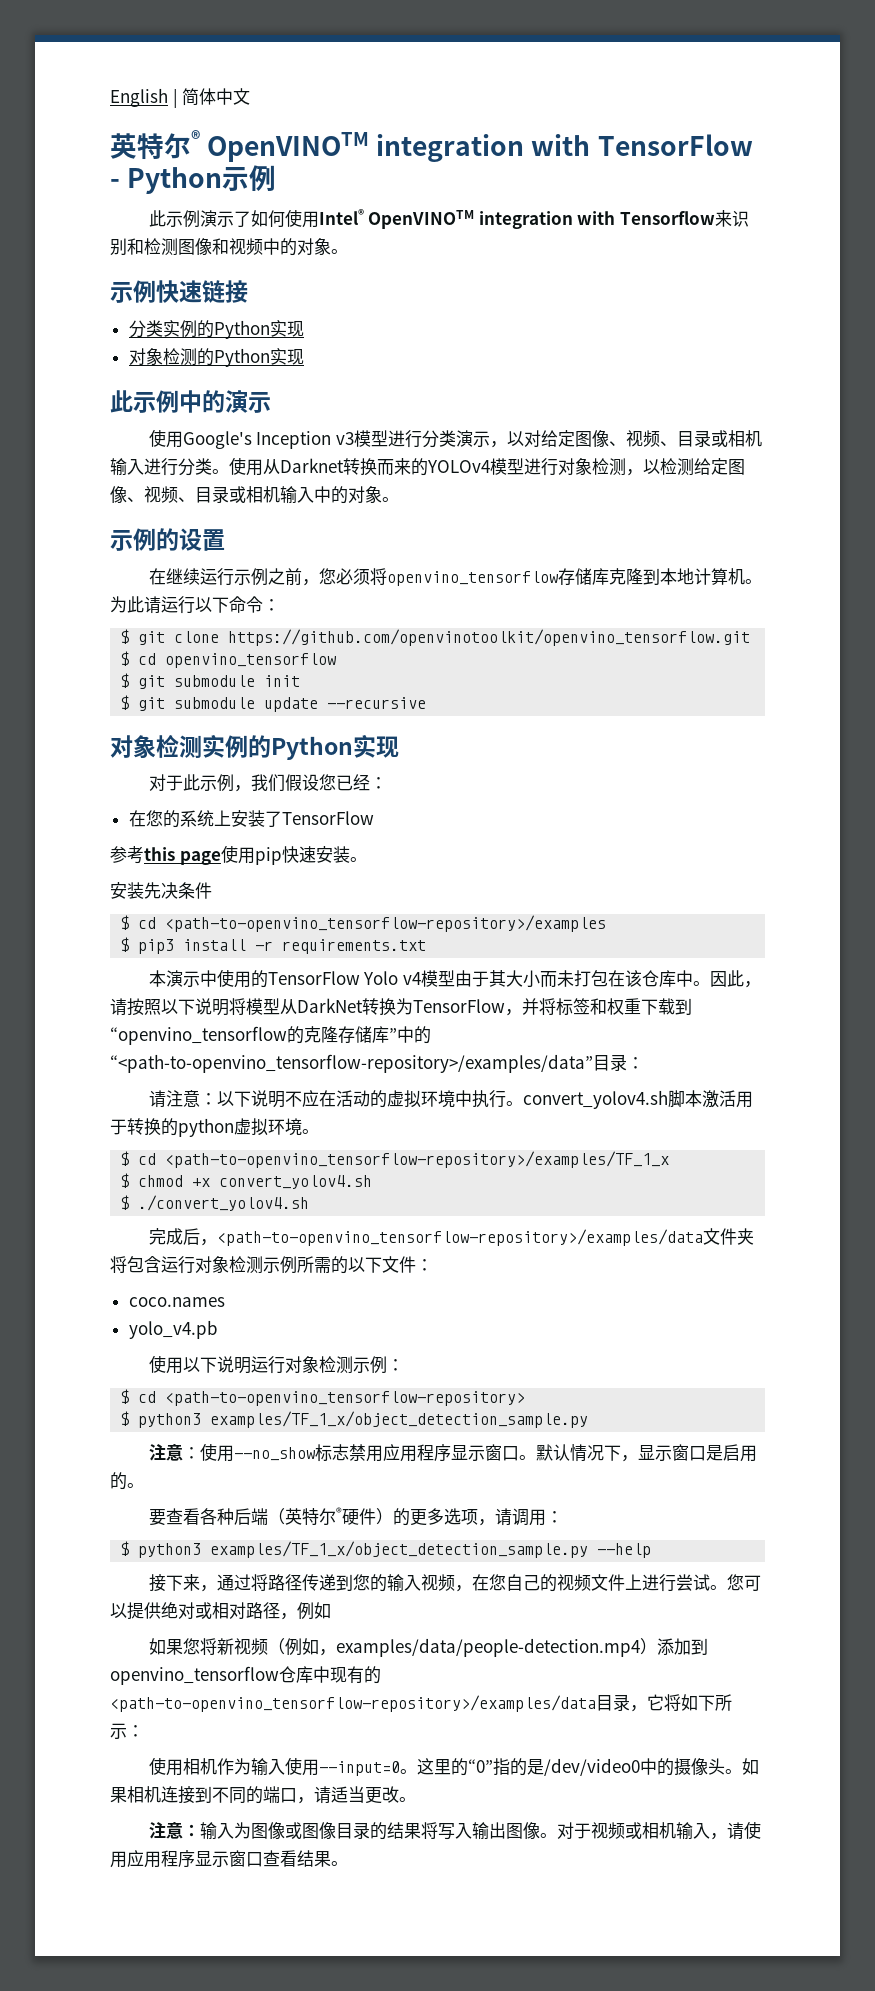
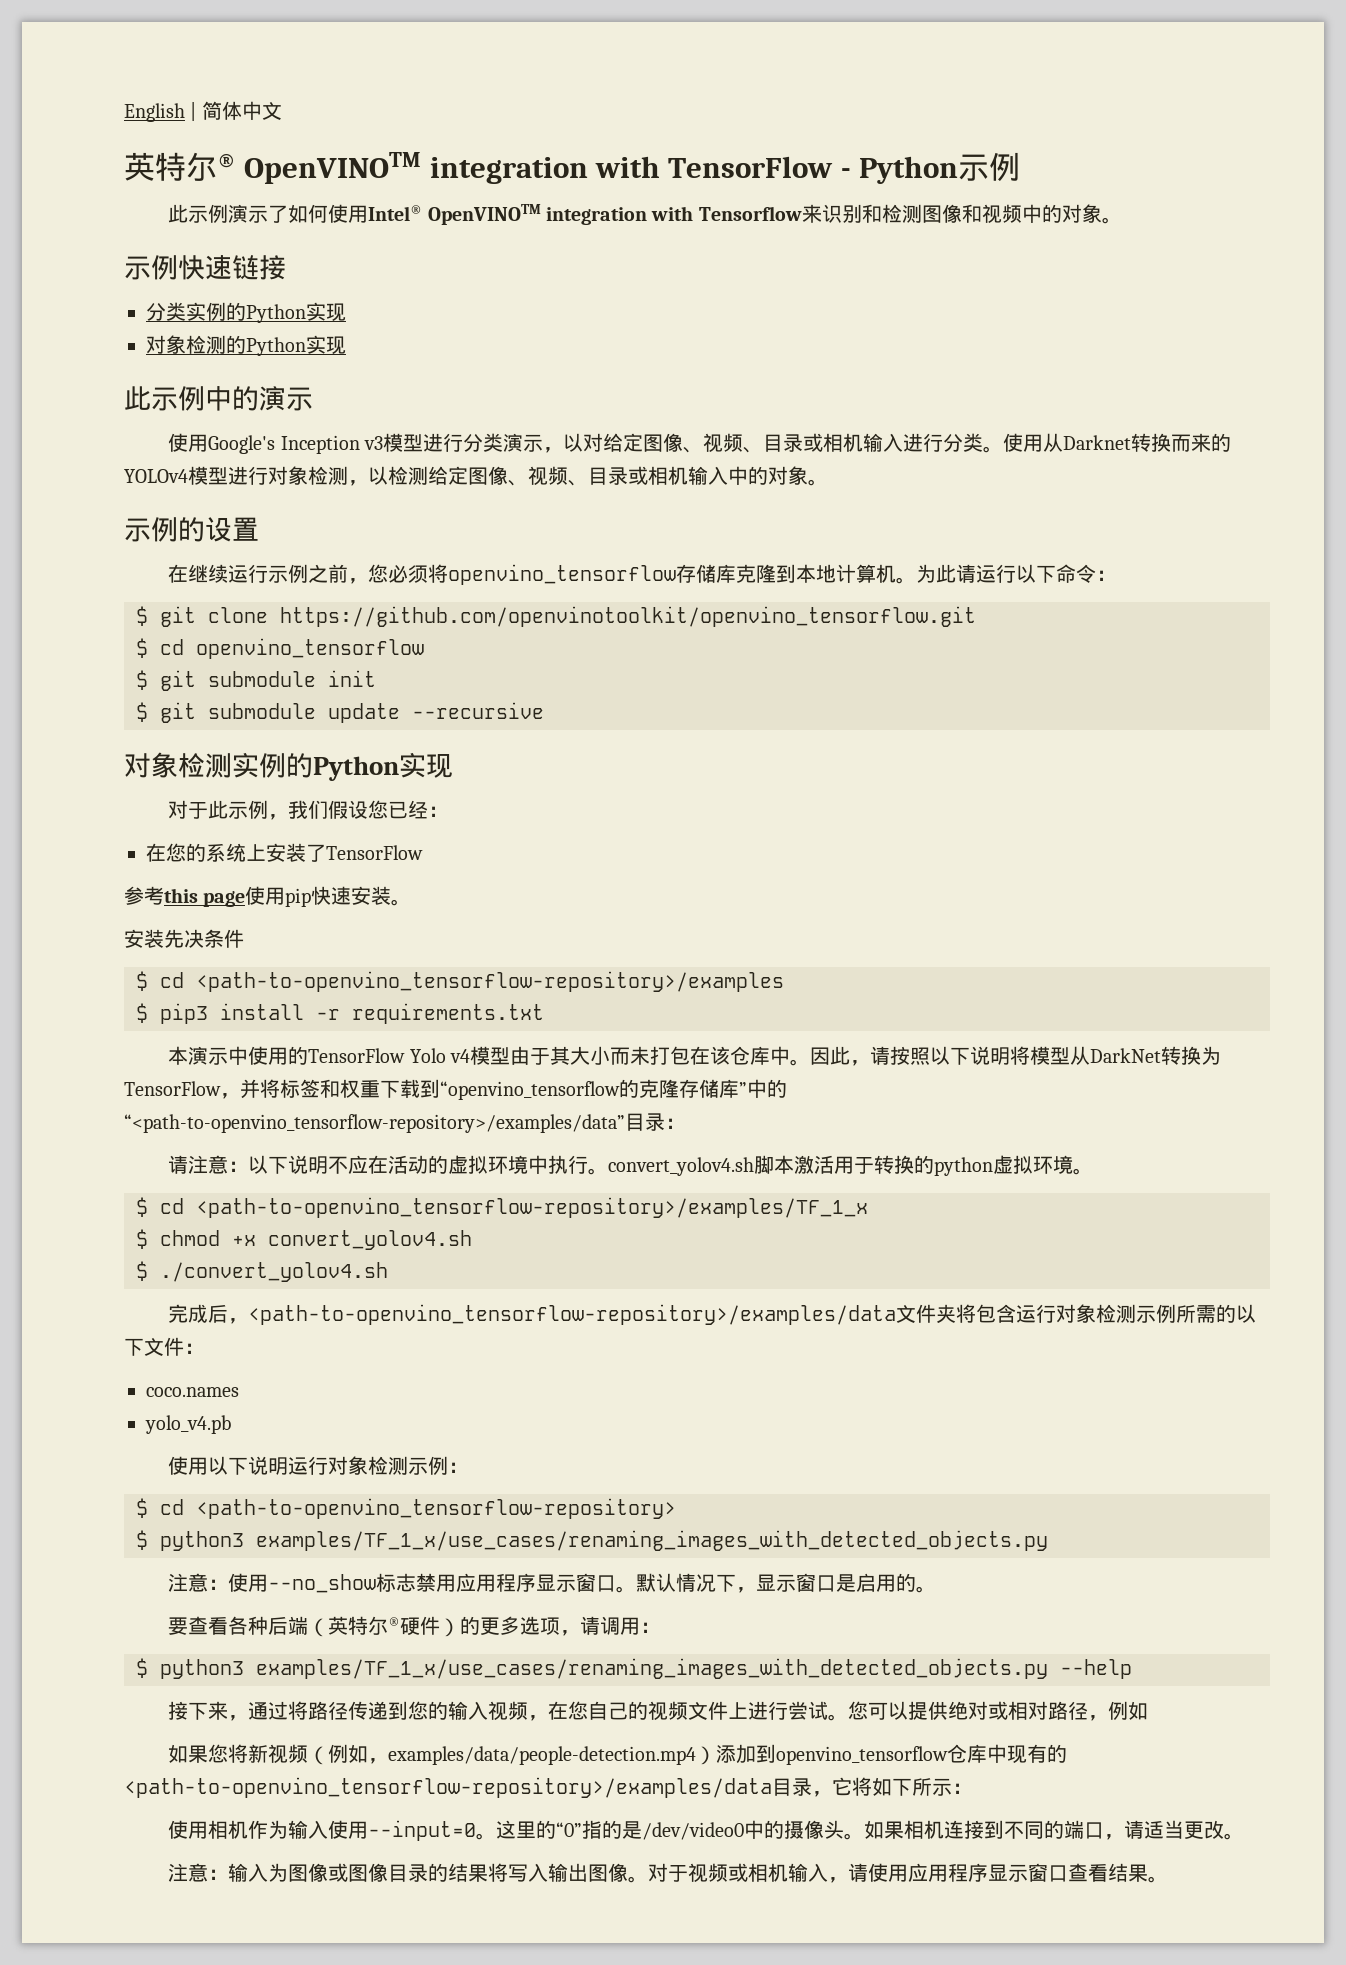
  $ cd <path-to-openvino_tensorflow-repository>
- $ python3 examples/TF_1_x/object_detection_sample.py
+ $ python3 examples/TF_1_x/use_cases/renaming_images_with_detected_objects.py
- $ python3 examples/TF_1_x/object_detection_sample.py --help
+ $ python3 examples/TF_1_x/use_cases/renaming_images_with_detected_objects.py --help

